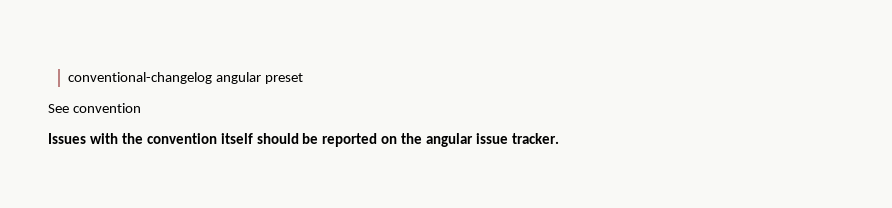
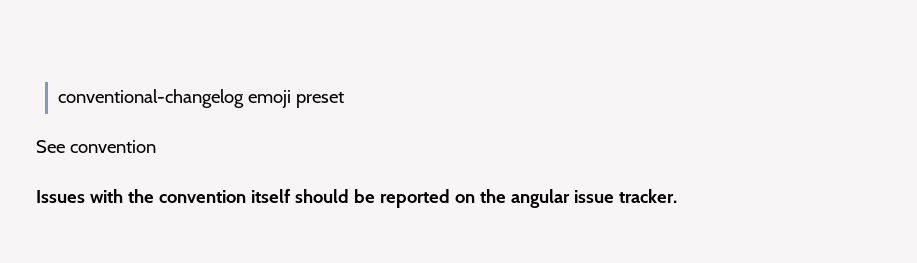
- conventional-changelog angular preset
+ conventional-changelog emoji preset

